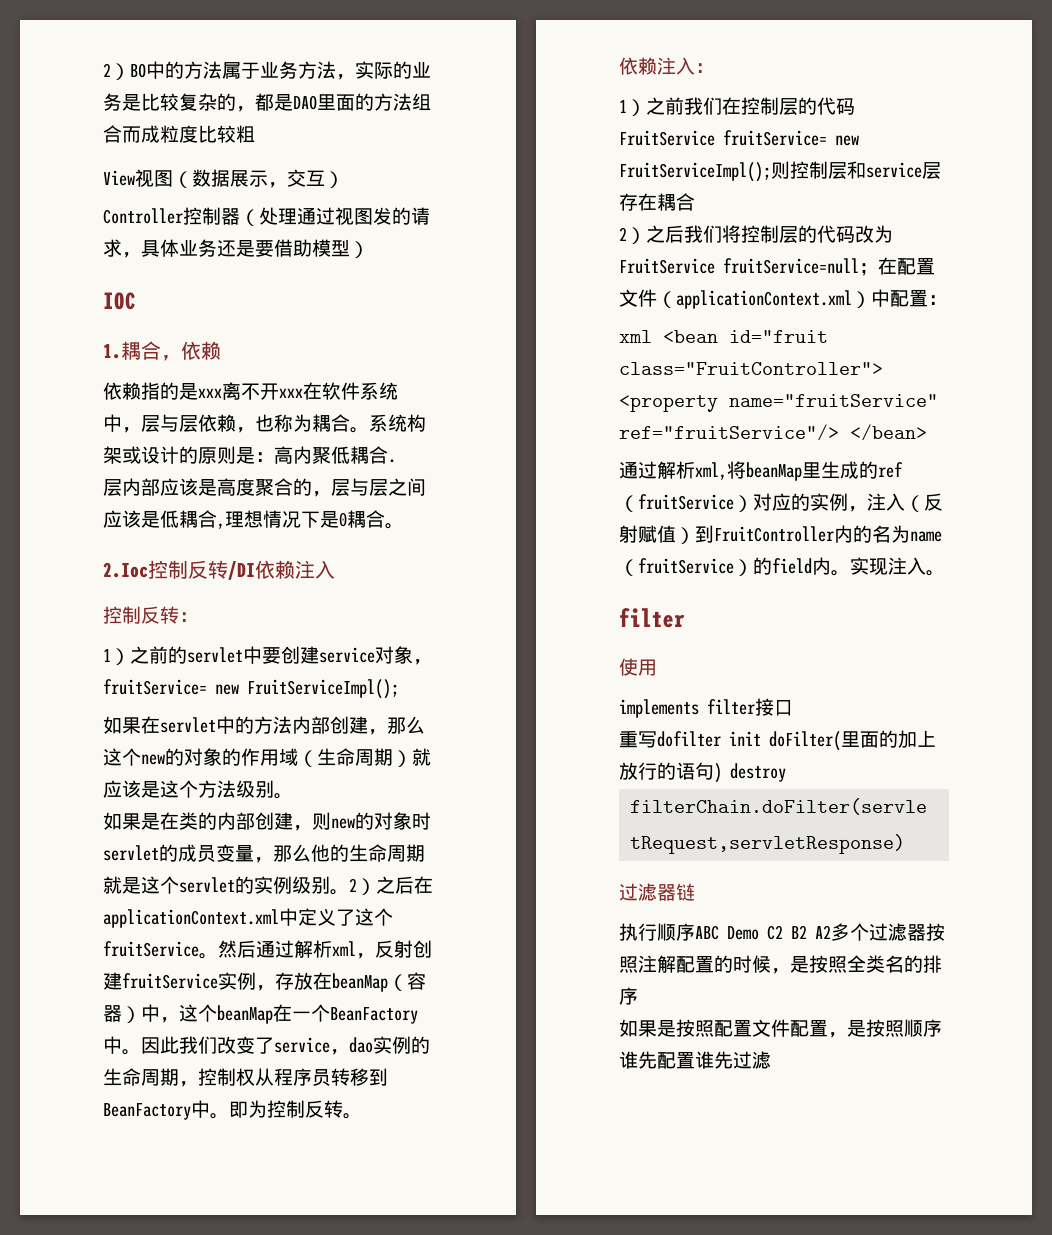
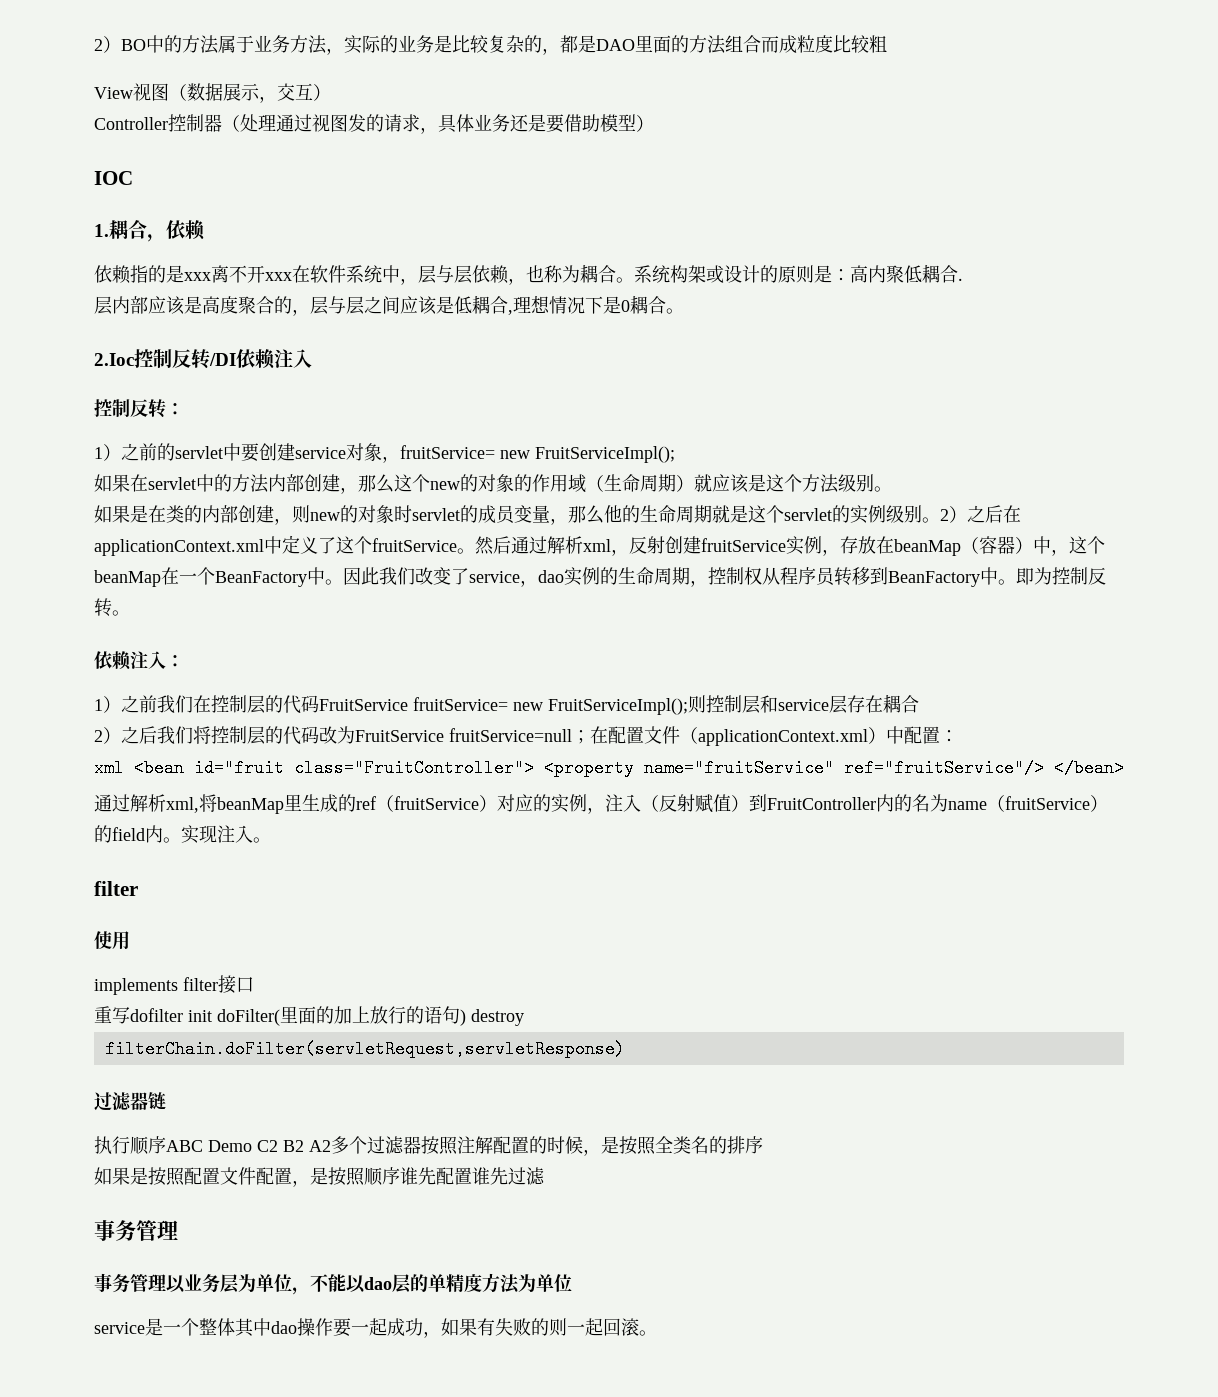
  如果是按照配置文件配置，是按照顺序谁先配置谁先过滤
+ 事务管理
+ 事务管理以业务层为单位，不能以dao层的单精度方法为单位
+ service是一个整体其中dao操作要一起成功，如果有失败的则一起回滚。

